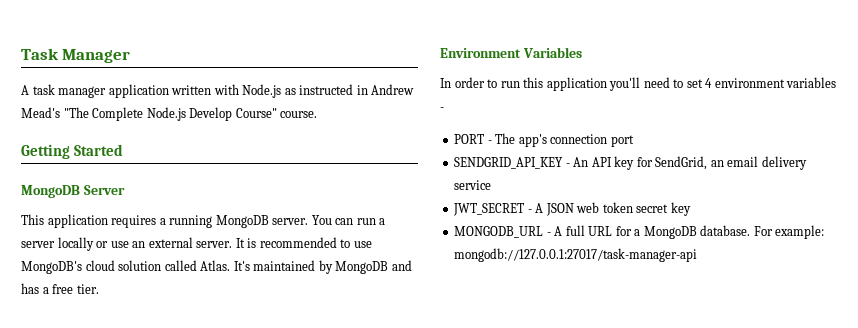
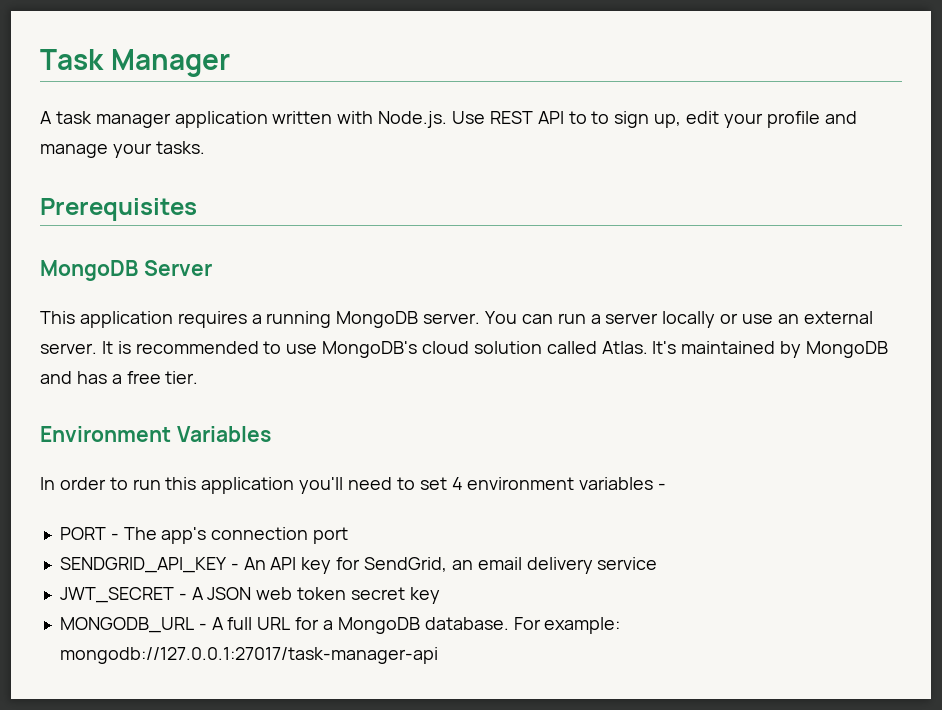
- A task manager application written with Node.js as instructed in Andrew Mead's "The Complete Node.js Develop Course" course.
- Getting Started
+ A task manager application written with Node.js. Use REST API to to sign up, edit your profile and manage your tasks.
+ Prerequisites

